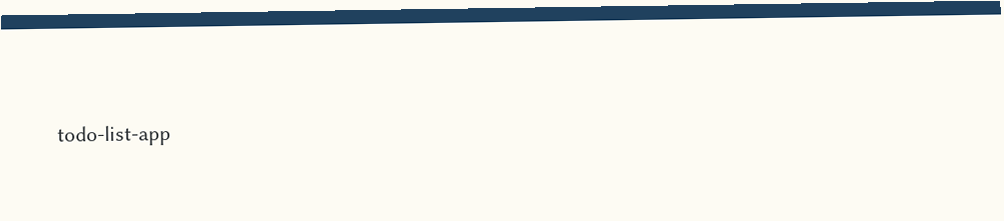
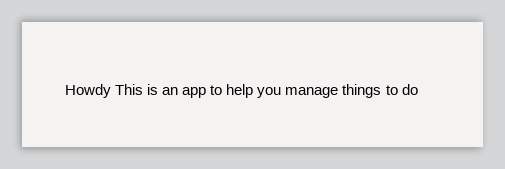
- todo-list-app
+ Howdy This is an app to help you manage things to do

